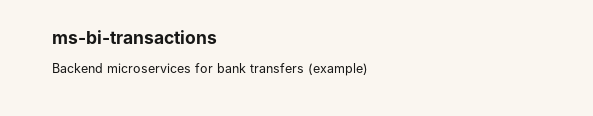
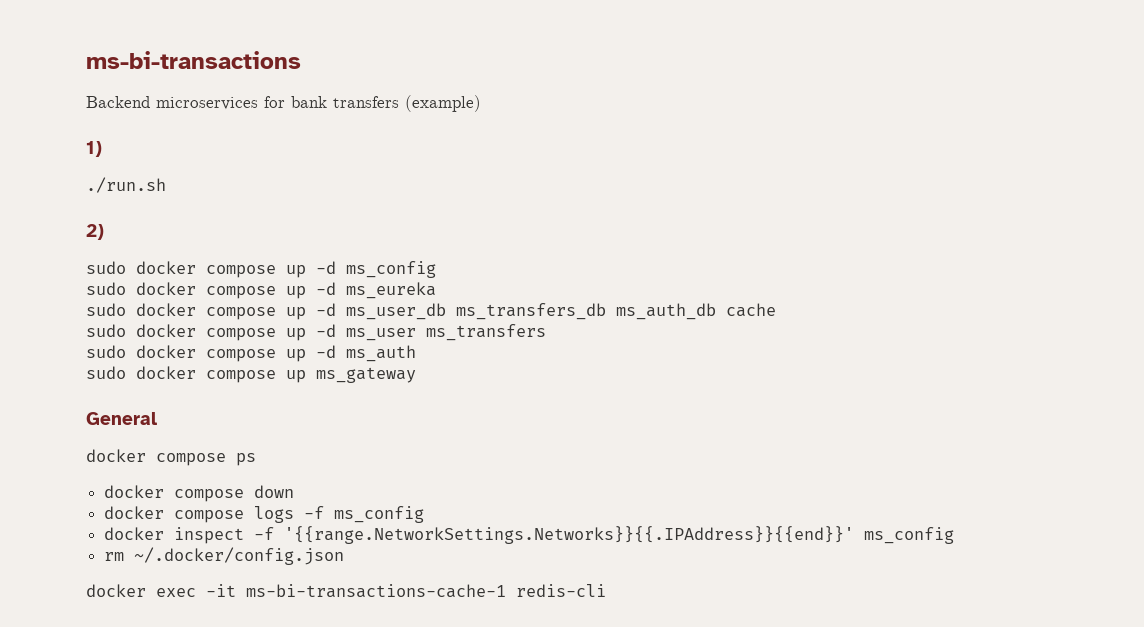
+ 1)
+ ./run.sh
+ 2)
+ sudo docker compose up -d ms_config
+ sudo docker compose up -d ms_eureka
+ sudo docker compose up -d ms_user_db ms_transfers_db ms_auth_db cache
+ sudo docker compose up -d ms_user ms_transfers
+ sudo docker compose up -d ms_auth
+ sudo docker compose up ms_gateway
+ General
+ docker compose ps
+ docker compose down
+ docker compose logs -f ms_config
+ docker inspect -f '{{range.NetworkSettings.Networks}}{{.IPAddress}}{{end}}' ms_config
+ rm ~/.docker/config.json
+ docker exec -it ms-bi-transactions-cache-1 redis-cli

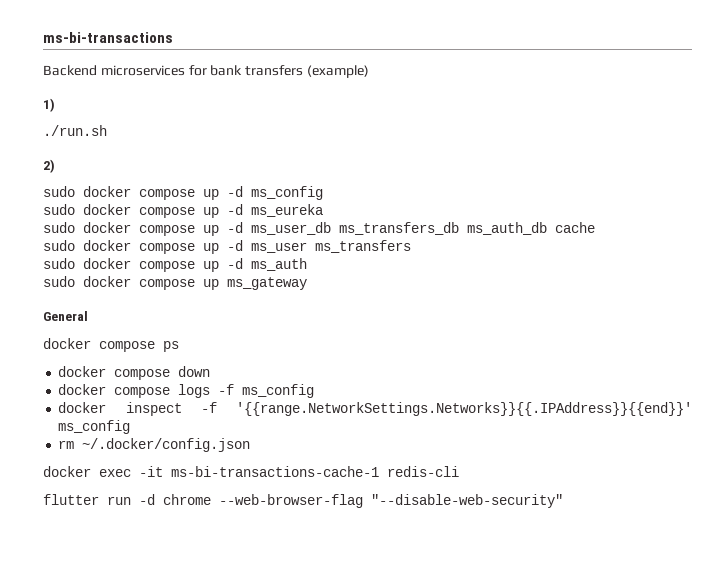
+ flutter run -d chrome --web-browser-flag "--disable-web-security"

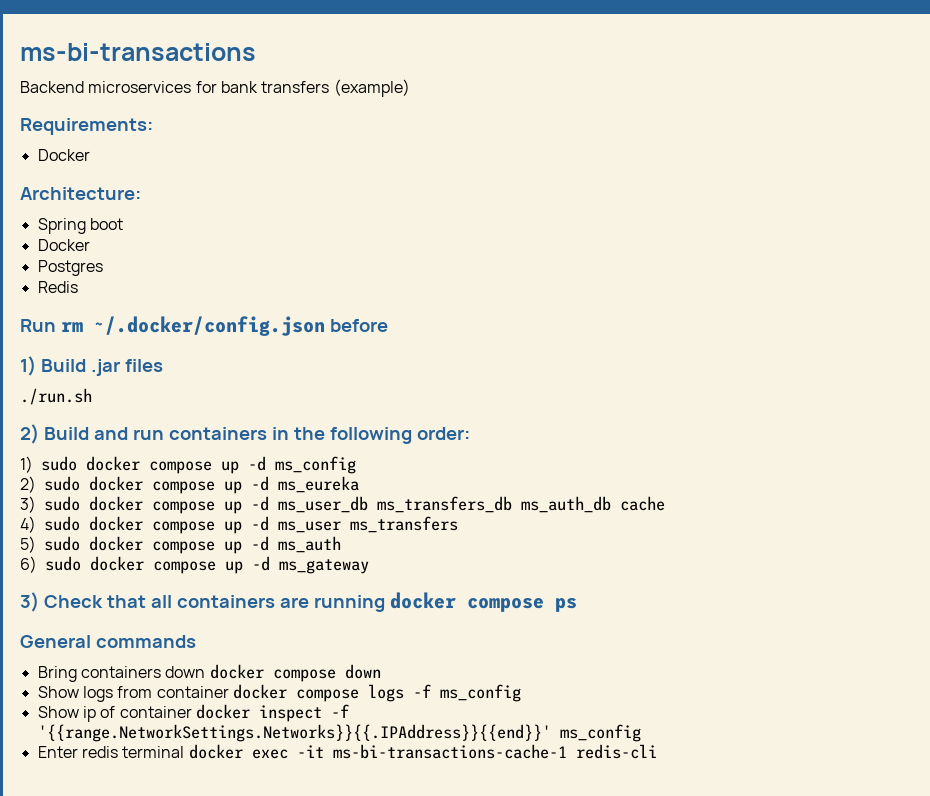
- 1)
+ Requirements:
+ Docker
+ Architecture:
+ Spring boot
+ Docker
+ Postgres
+ Redis
+ Run rm ~/.docker/config.json before
+ 1) Build .jar files
  ./run.sh
- 2)
- sudo docker compose up -d ms_config
+ 2) Build and run containers in the following order:
+ 1) sudo docker compose up -d ms_config
- sudo docker compose up -d ms_eureka
+ 2) sudo docker compose up -d ms_eureka
- sudo docker compose up -d ms_user_db ms_transfers_db ms_auth_db cache
+ 3) sudo docker compose up -d ms_user_db ms_transfers_db ms_auth_db cache
- sudo docker compose up -d ms_user ms_transfers
+ 4) sudo docker compose up -d ms_user ms_transfers
- sudo docker compose up -d ms_auth
+ 5) sudo docker compose up -d ms_auth
- sudo docker compose up ms_gateway
+ 6) sudo docker compose up -d ms_gateway
- General
- docker compose ps
- docker compose down
+ 3) Check that all containers are running docker compose ps
+ General commands
+ Bring containers down docker compose down
- docker compose logs -f ms_config
+ Show logs from container docker compose logs -f ms_config
- docker inspect -f '{{range.NetworkSettings.Networks}}{{.IPAddress}}{{end}}' ms_config
+ Show ip of container docker inspect -f '{{range.NetworkSettings.Networks}}{{.IPAddress}}{{end}}' ms_config
- rm ~/.docker/config.json
- docker exec -it ms-bi-transactions-cache-1 redis-cli
+ Enter redis terminal docker exec -it ms-bi-transactions-cache-1 redis-cli
- flutter run -d chrome --web-browser-flag "--disable-web-security"

